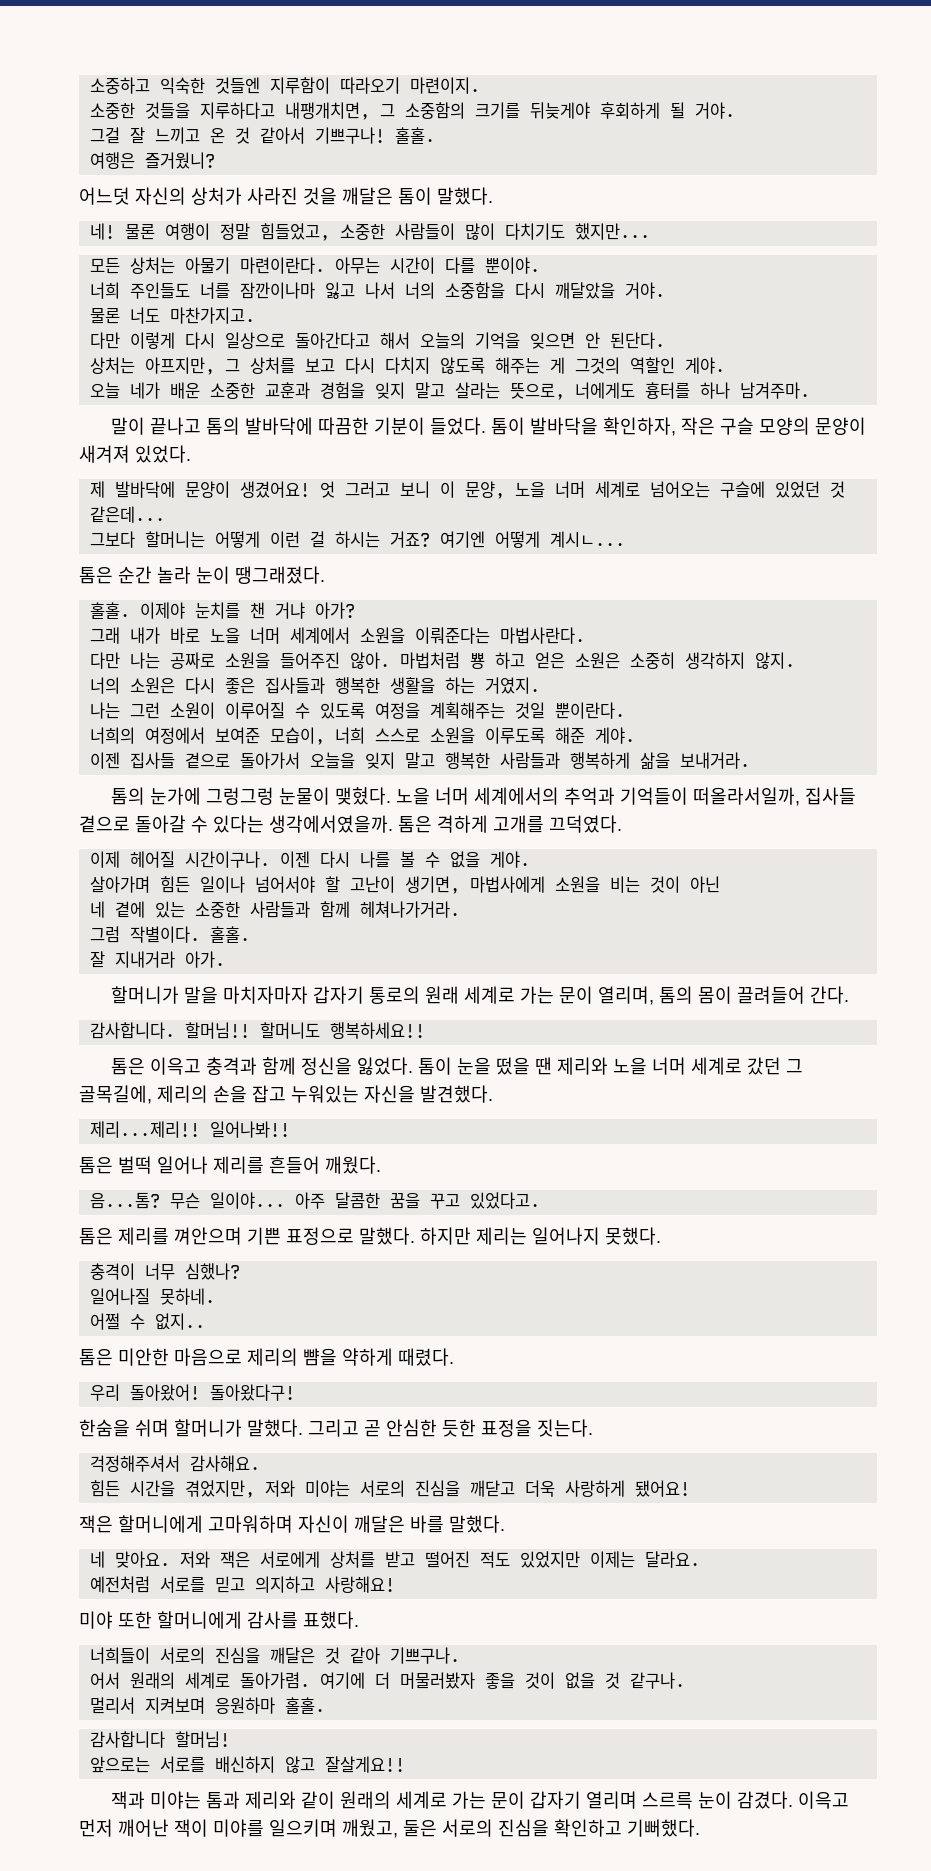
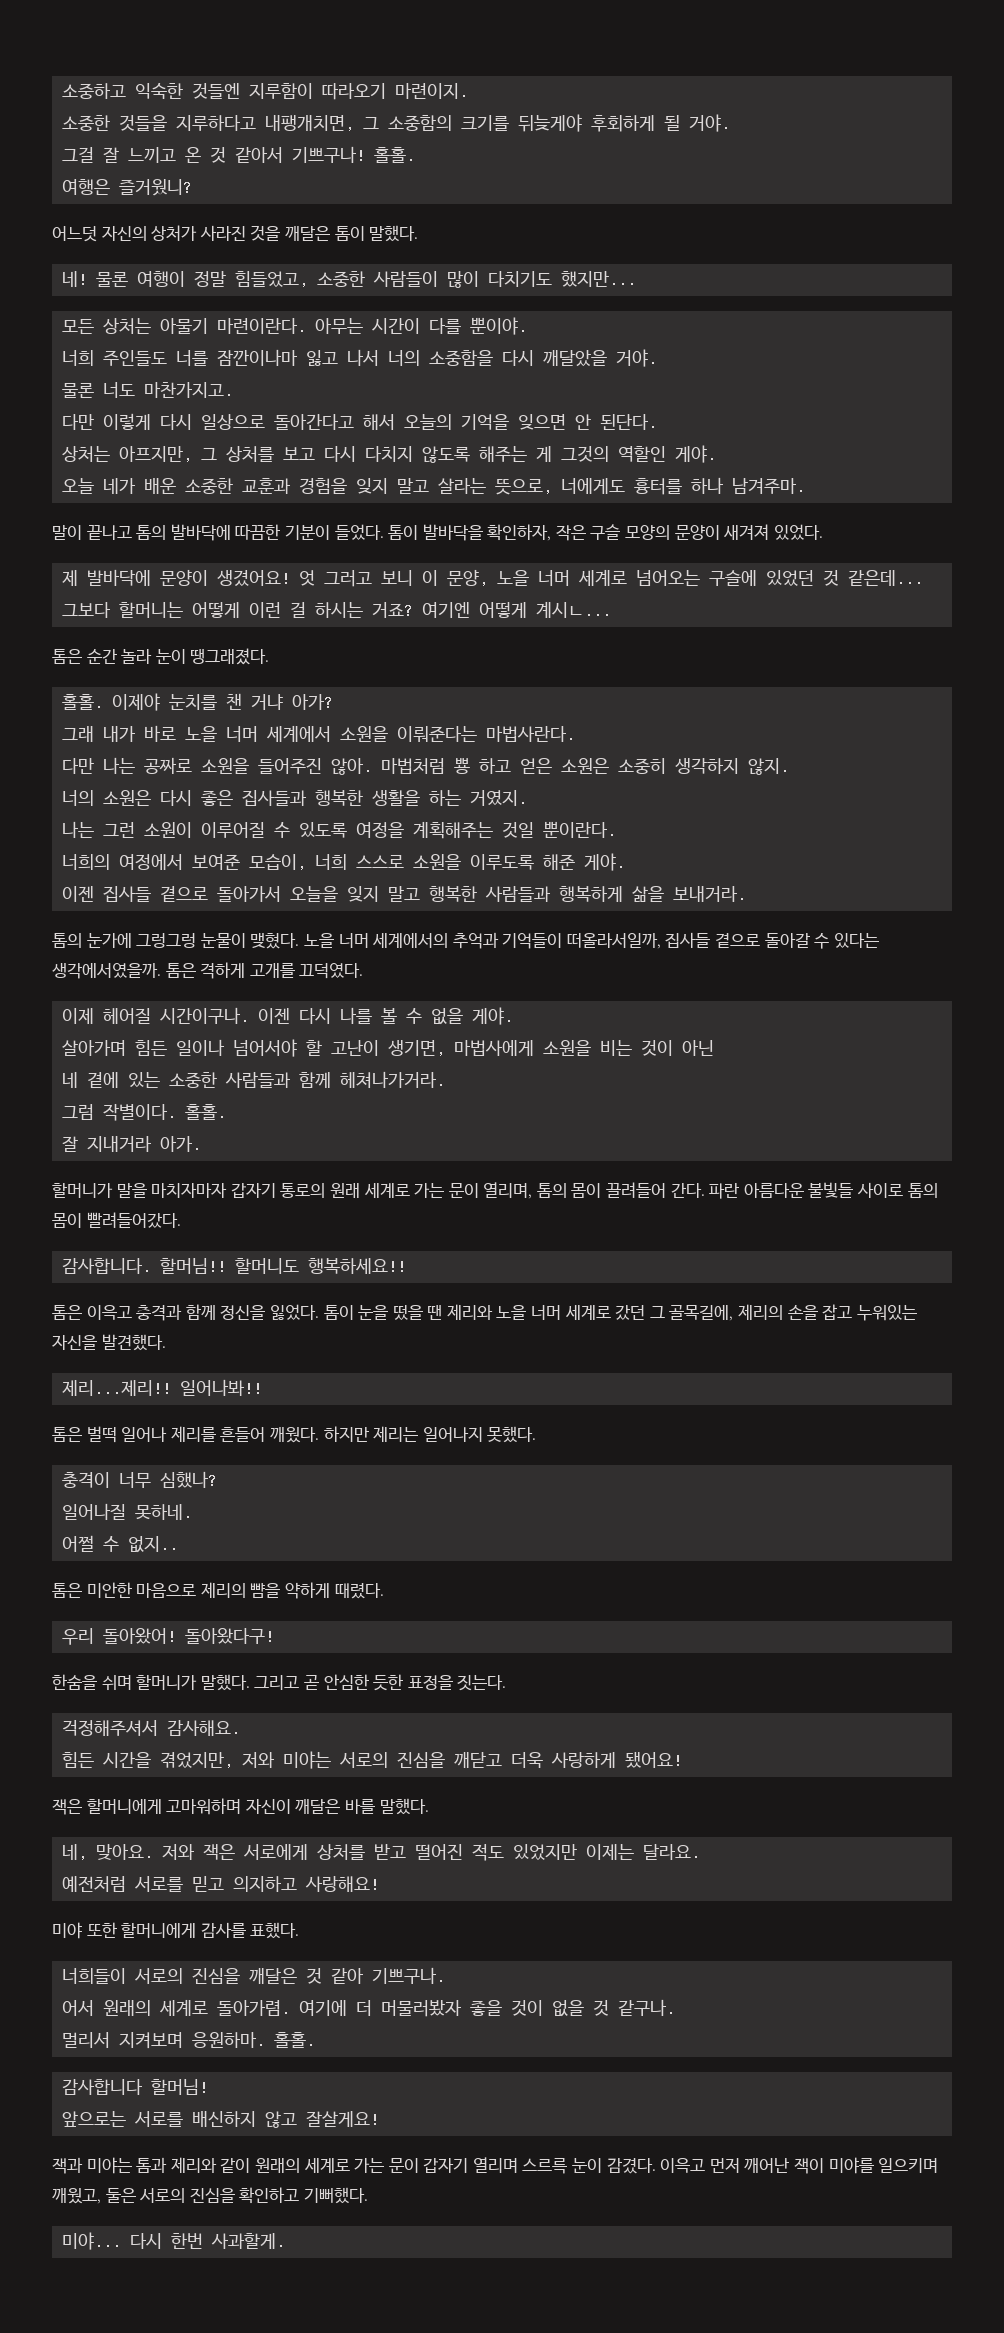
+ 파란 아름다운 불빛들 사이로 톰의 몸이 빨려들어갔다.
- 톰은 벌떡 일어나 제리를 흔들어 깨웠다.
- 음...톰? 무슨 일이야... 아주 달콤한 꿈을 꾸고 있었다고.
- 톰은 제리를 껴안으며 기쁜 표정으로 말했다. 하지만 제리는 일어나지 못했다.
+ 톰은 벌떡 일어나 제리를 흔들어 깨웠다. 하지만 제리는 일어나지 못했다.
- 네 맞아요.
+ 네, 맞아요.
- 멀리서 지켜보며 응원하마 홀홀.
+ 멀리서 지켜보며 응원하마. 홀홀.
- 앞으로는 서로를 배신하지 않고 잘살게요!!
+ 앞으로는 서로를 배신하지 않고 잘살게요!
+ 미야... 다시 한번 사과할게.

